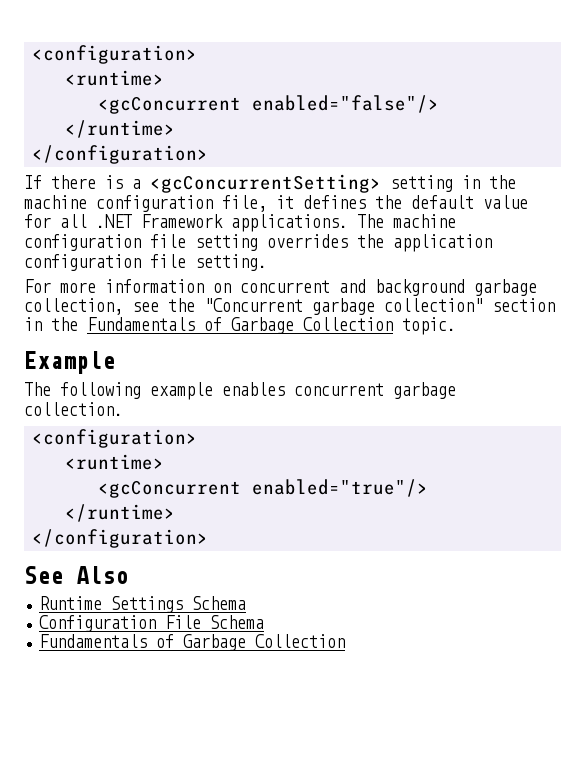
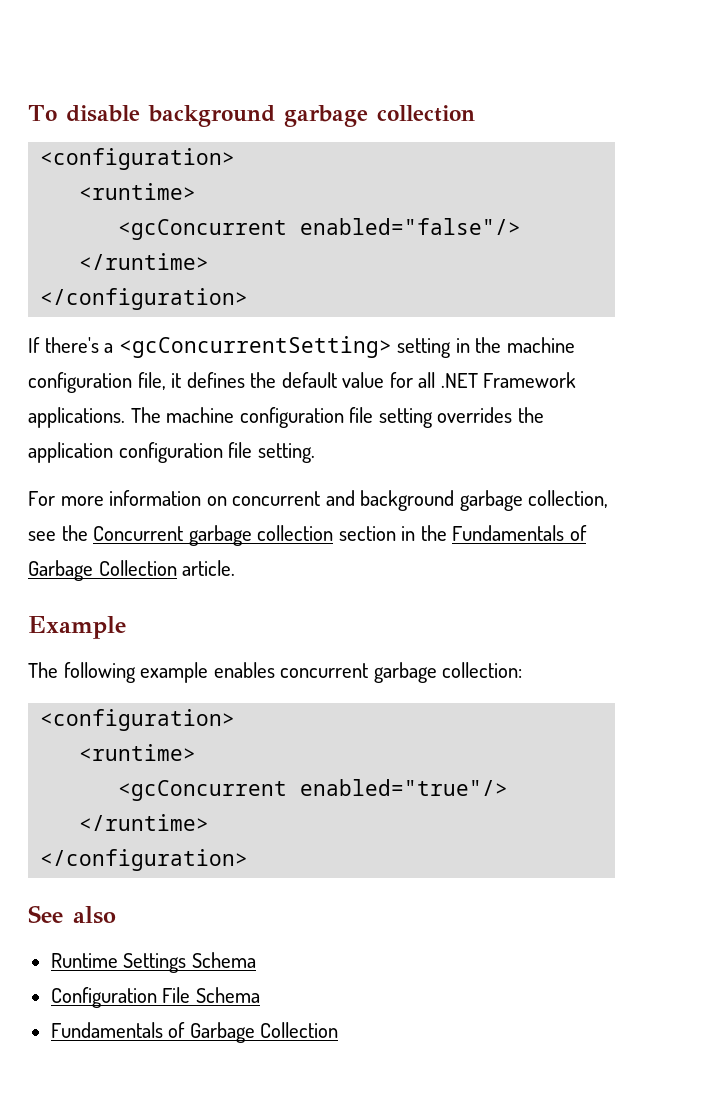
+ To disable background garbage collection
- If there is a <gcConcurrentSetting> setting in the machine configuration file, it defines the default value for all .NET Framework applications.
+ If there's a <gcConcurrentSetting> setting in the machine configuration file, it defines the default value for all .NET Framework applications.
- For more information on concurrent and background garbage collection, see the "Concurrent garbage collection" section in the Fundamentals of Garbage Collection topic.
+ For more information on concurrent and background garbage collection, see the Concurrent garbage collection section in the Fundamentals of Garbage Collection article.
- The following example enables concurrent garbage collection.
+ The following example enables concurrent garbage collection:
- See Also
+ See also

